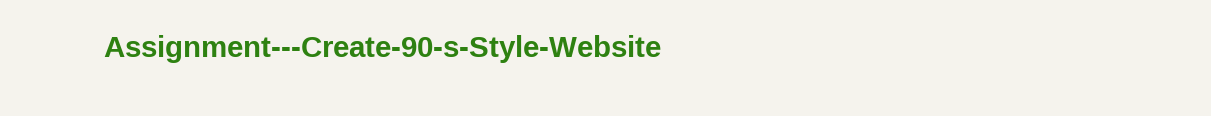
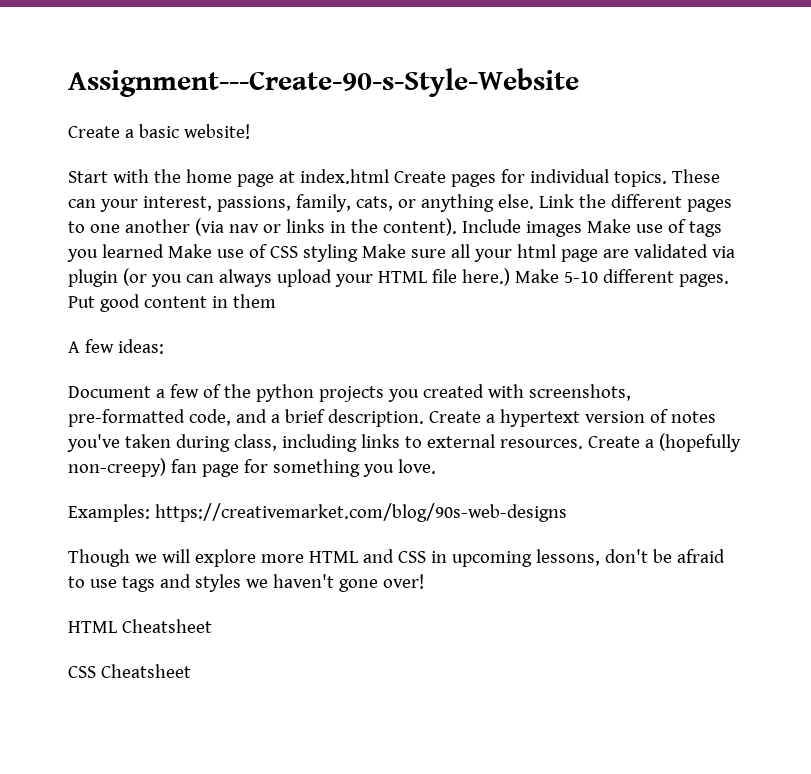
+ Create a basic website!
+ Start with the home page at index.html Create pages for individual topics. These can your interest, passions, family, cats, or anything else. Link the different pages to one another (via nav or links in the content). Include images Make use of tags you learned Make use of CSS styling Make sure all your html page are validated via plugin (or you can always upload your HTML file here.) Make 5-10 different pages. Put good content in them
+ A few ideas:
+ Document a few of the python projects you created with screenshots, pre-formatted code, and a brief description. Create a hypertext version of notes you've taken during class, including links to external resources. Create a (hopefully non-creepy) fan page for something you love.
+ Examples: https://creativemarket.com/blog/90s-web-designs
+ Though we will explore more HTML and CSS in upcoming lessons, don't be afraid to use tags and styles we haven't gone over!
+ HTML Cheatsheet
+ CSS Cheatsheet

